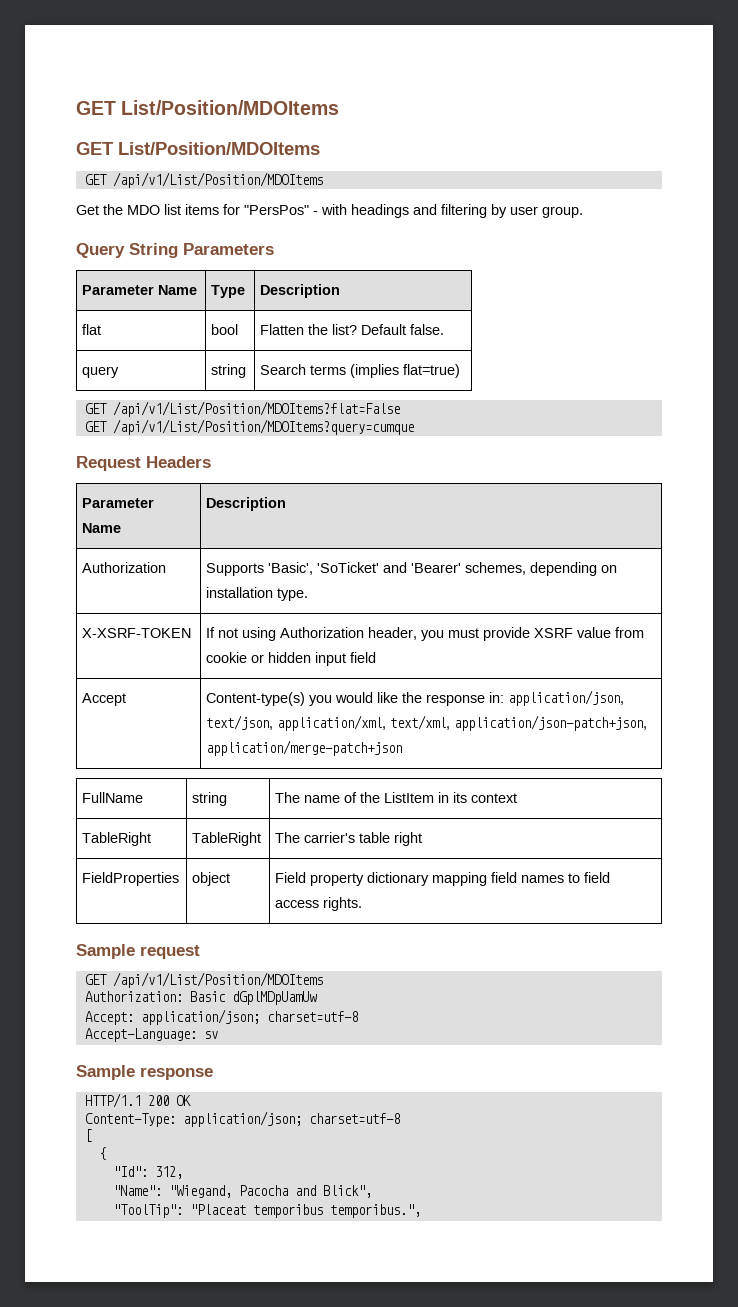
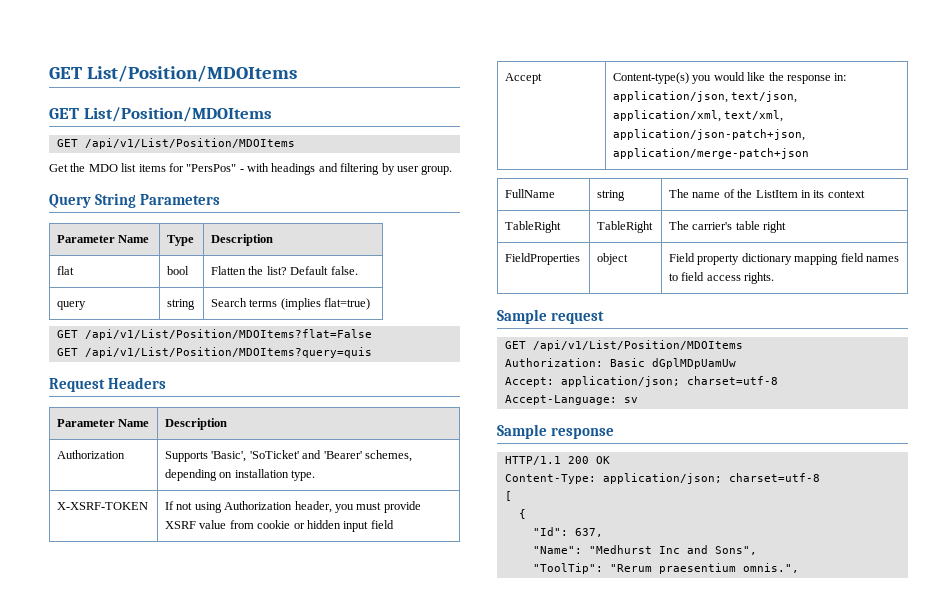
- GET /api/v1/List/Position/MDOItems?query=cumque
+ GET /api/v1/List/Position/MDOItems?query=quis
- "Id": 312,
+ "Id": 637,
- "Name": "Wiegand, Pacocha and Blick",
- "ToolTip": "Placeat temporibus temporibus.",
+ "Name": "Medhurst Inc and Sons",
+ "ToolTip": "Rerum praesentium omnis.",

